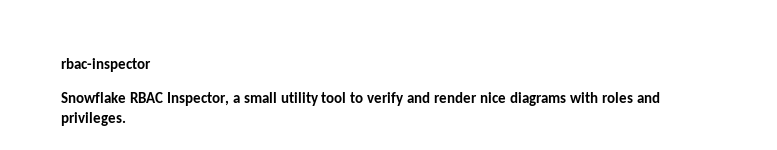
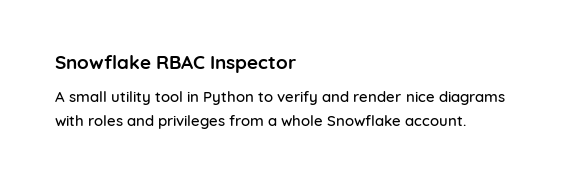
- rbac-inspector
- Snowflake RBAC Inspector, a small utility tool to verify and render nice diagrams with roles and privileges.
+ Snowflake RBAC Inspector
+ A small utility tool in Python to verify and render nice diagrams with roles and privileges from a whole Snowflake account.

